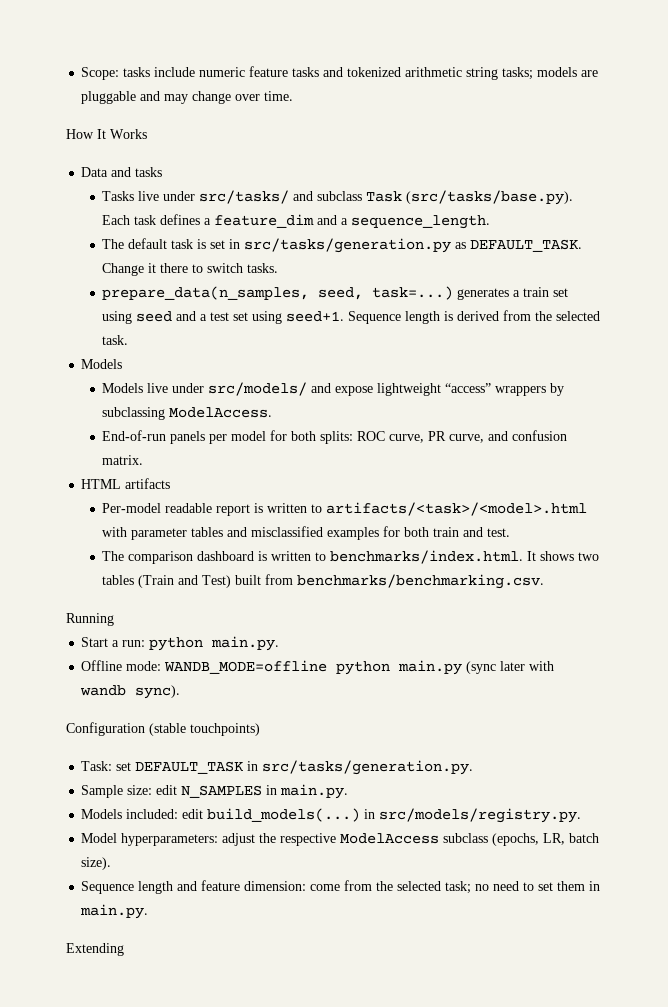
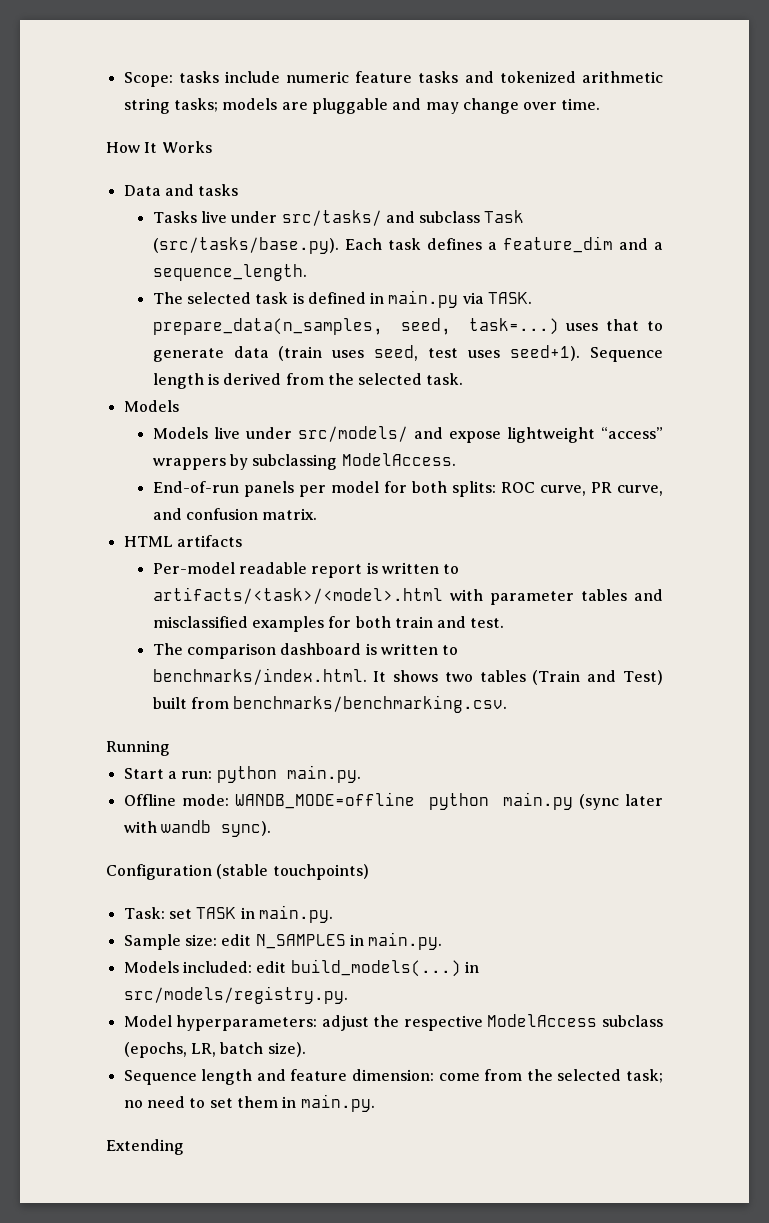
- The default task is set in src/tasks/generation.py as DEFAULT_TASK. Change it there to switch tasks.
- prepare_data(n_samples, seed, task=...) generates a train set using seed and a test set using seed+1.
+ The selected task is defined in main.py via TASK. prepare_data(n_samples, seed, task=...) uses that to generate data (train uses seed, test uses seed+1).
- Task: set DEFAULT_TASK in src/tasks/generation.py.
+ Task: set TASK in main.py.

